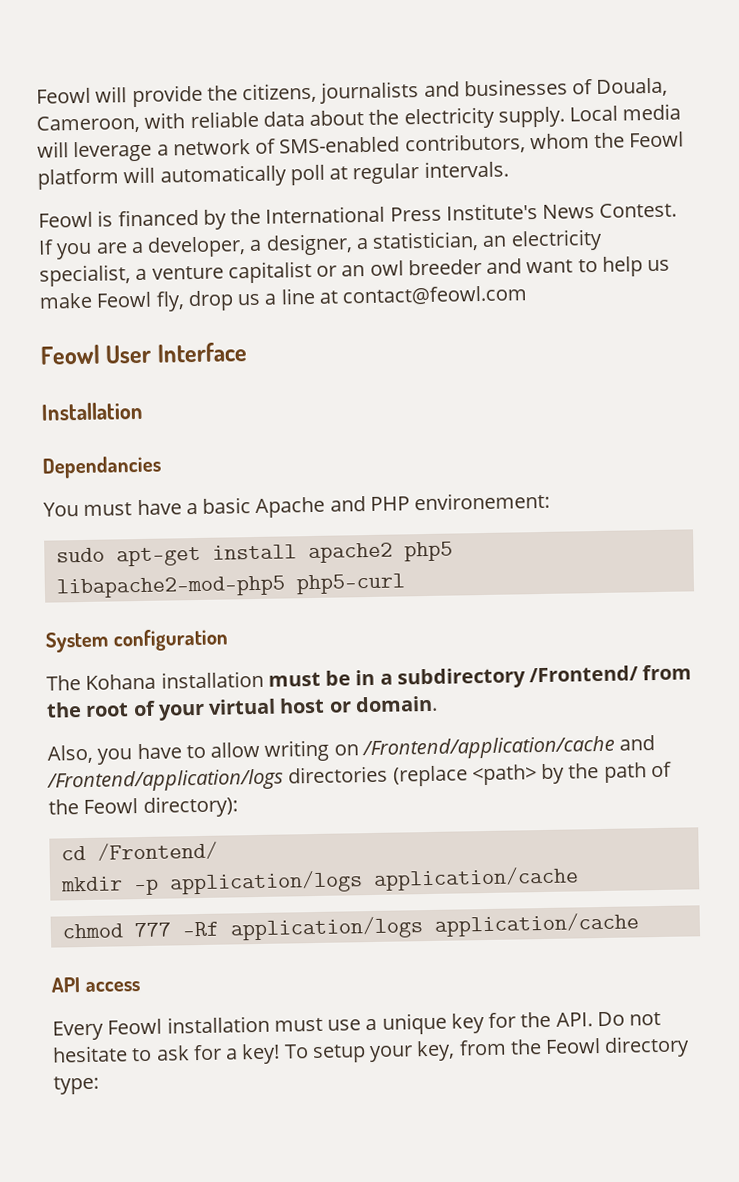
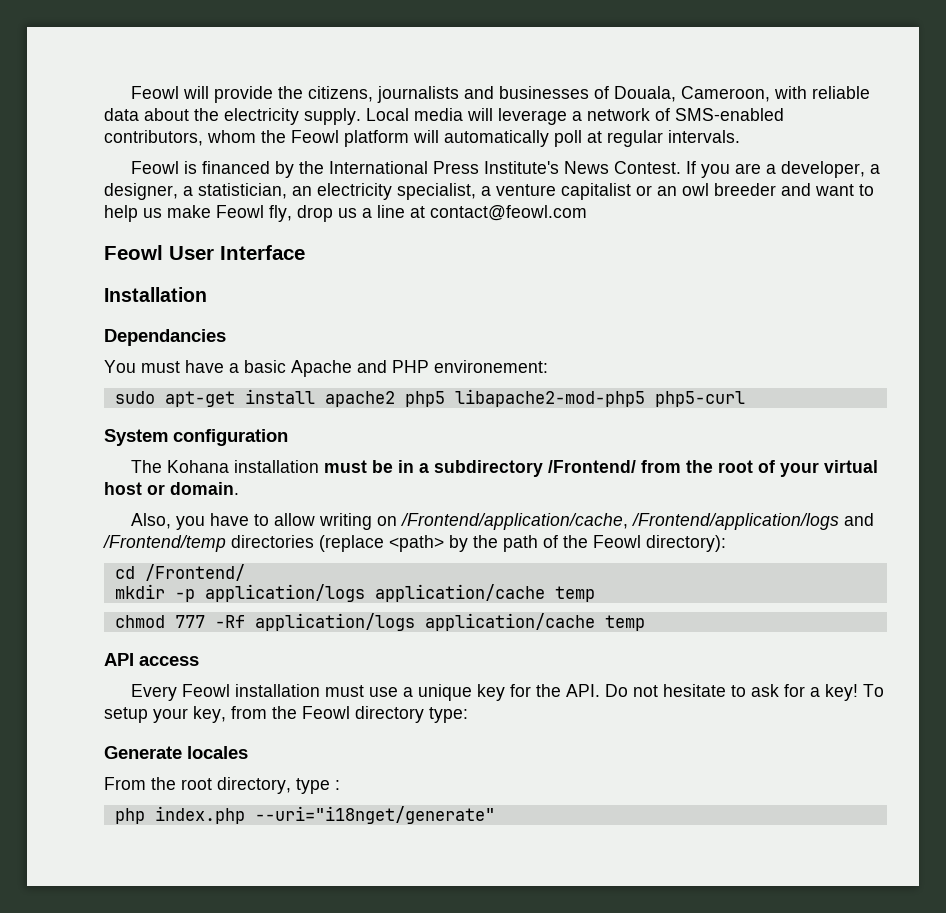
- Also, you have to allow writing on /Frontend/application/cache and /Frontend/application/logs directories (replace <path> by the path of the Feowl directory):
+ Also, you have to allow writing on /Frontend/application/cache, /Frontend/application/logs and /Frontend/temp directories (replace <path> by the path of the Feowl directory):
- mkdir -p application/logs application/cache
+ mkdir -p application/logs application/cache temp
- chmod 777 -Rf application/logs application/cache
+ chmod 777 -Rf application/logs application/cache temp
+ Generate locales
+ From the root directory, type :
+ php index.php --uri="i18nget/generate"

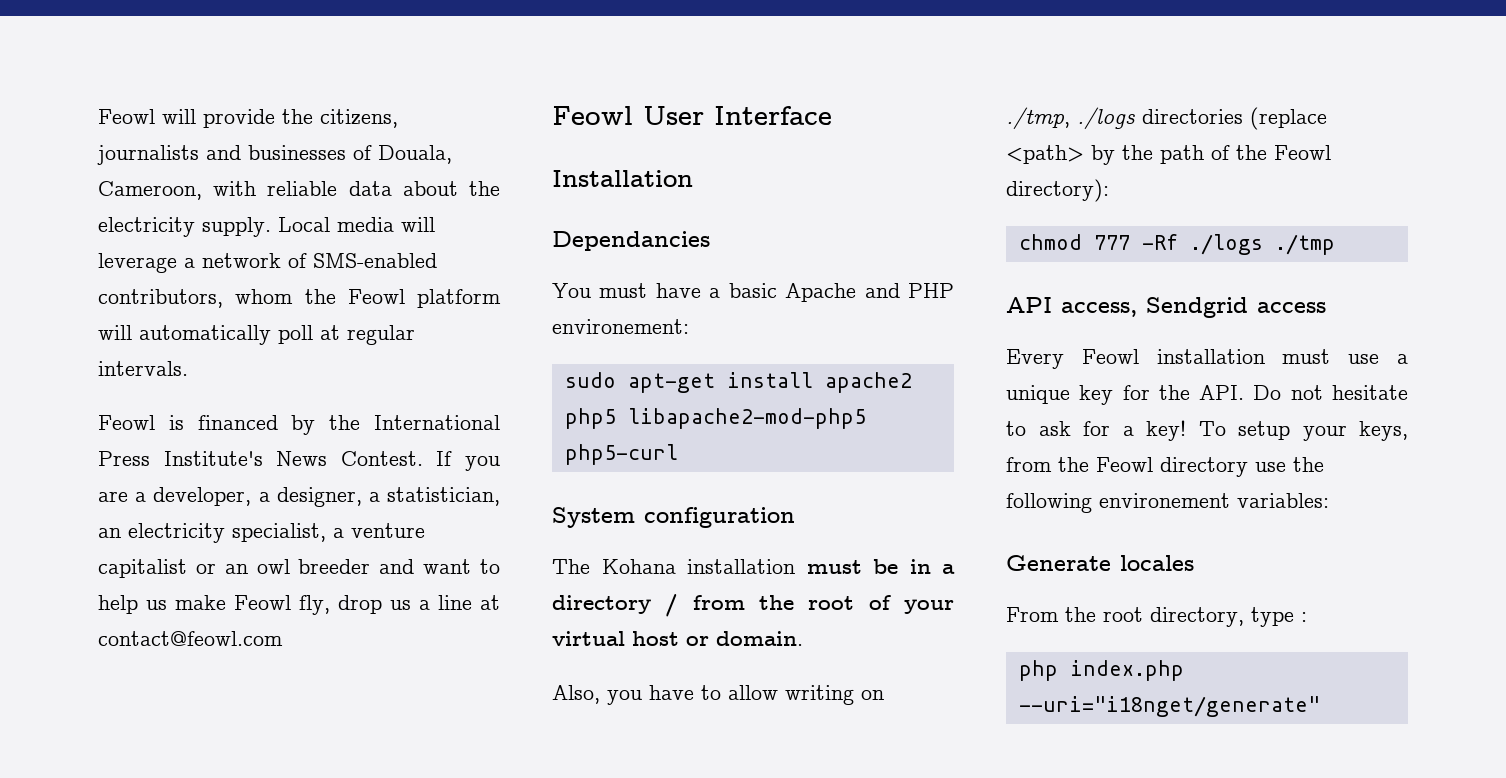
- The Kohana installation must be in a subdirectory /Frontend/ from the root of your virtual host or domain.
+ The Kohana installation must be in a directory / from the root of your virtual host or domain.
- Also, you have to allow writing on /Frontend/application/cache, /Frontend/application/logs and /Frontend/temp directories (replace <path> by the path of the Feowl directory):
+ Also, you have to allow writing on ./tmp, ./logs directories (replace <path> by the path of the Feowl directory):
- cd /Frontend/
- mkdir -p application/logs application/cache temp
- chmod 777 -Rf application/logs application/cache temp
+ chmod 777 -Rf ./logs ./tmp
- API access
+ API access, Sendgrid access
- To setup your key, from the Feowl directory type:
+ To setup your keys, from the Feowl directory use the following environement variables:

